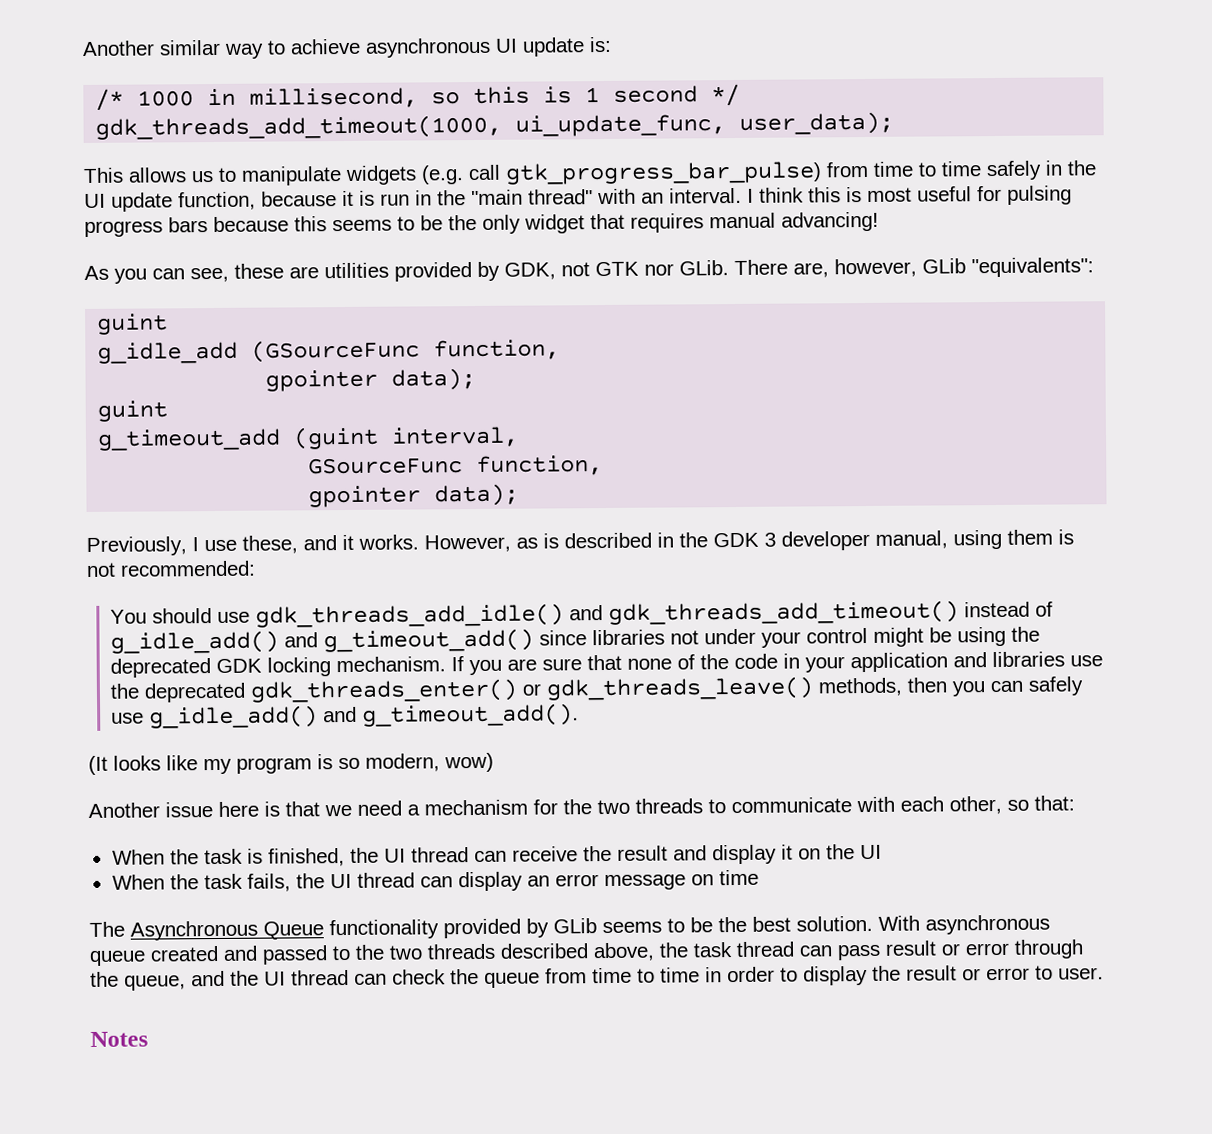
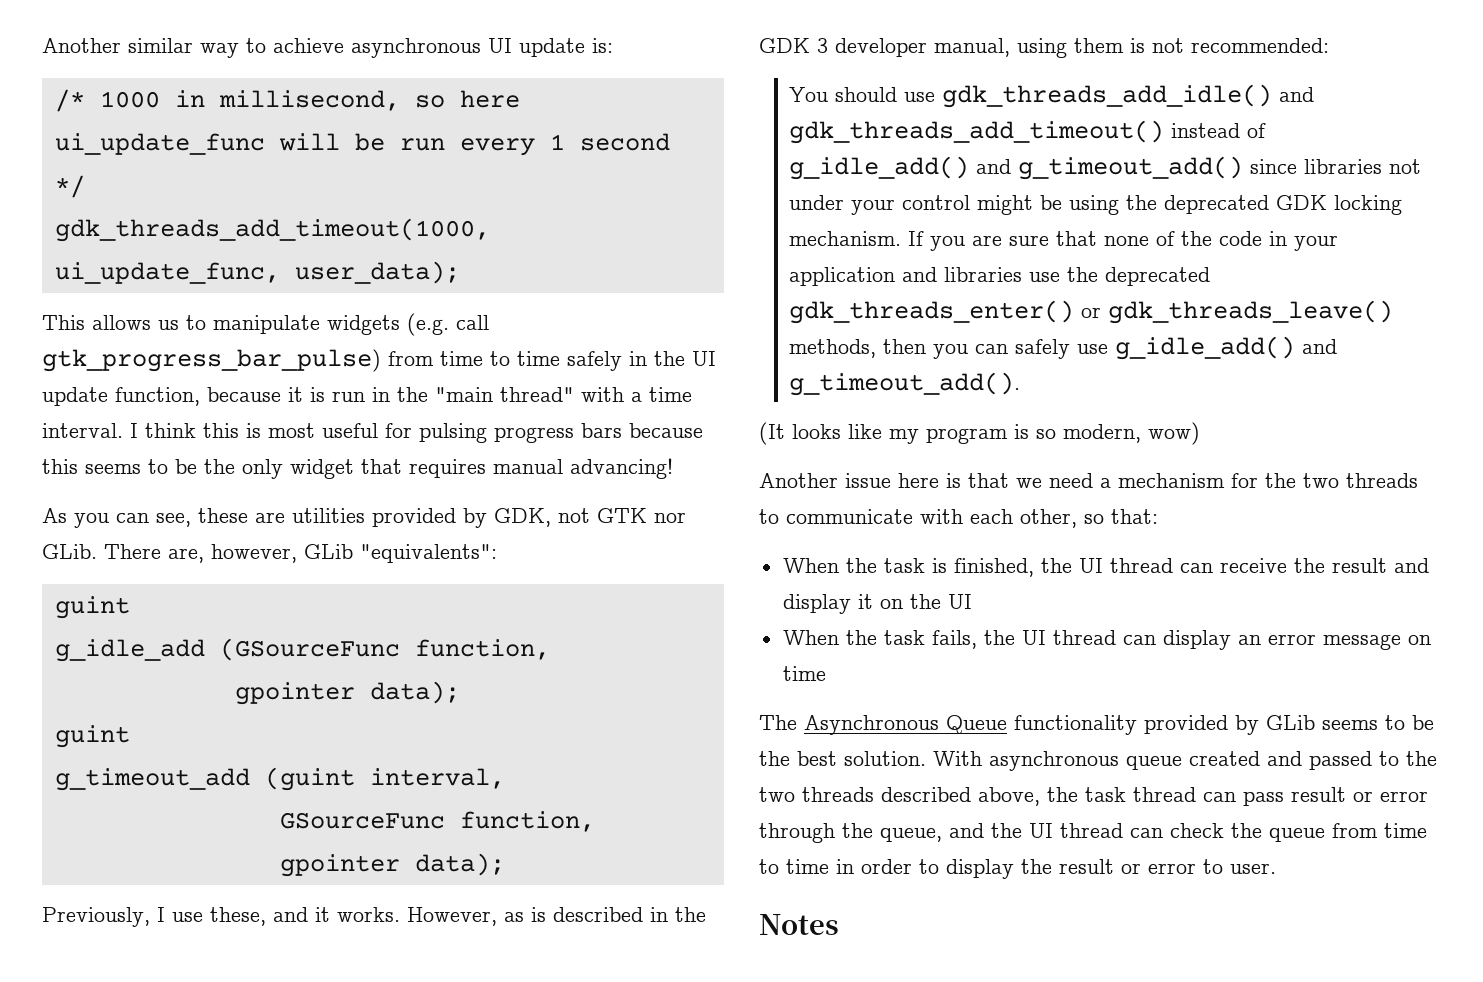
- /* 1000 in millisecond, so this is 1 second */
+ /* 1000 in millisecond, so here ui_update_func will be run every 1 second */
- This allows us to manipulate widgets (e.g. call gtk_progress_bar_pulse) from time to time safely in the UI update function, because it is run in the "main thread" with an interval.
+ This allows us to manipulate widgets (e.g. call gtk_progress_bar_pulse) from time to time safely in the UI update function, because it is run in the "main thread" with a time interval.

